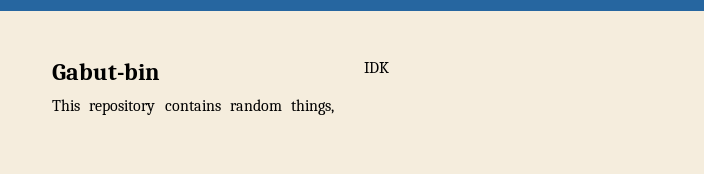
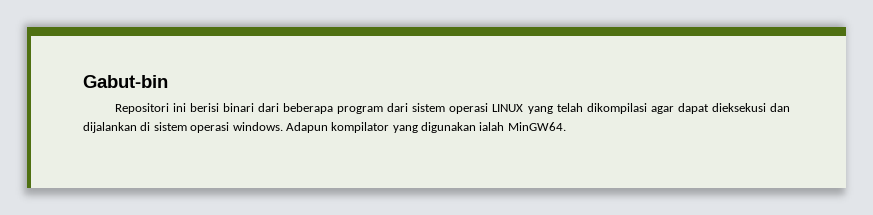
- This repository contains random things, IDK
+ Repositori ini berisi binari dari beberapa program dari sistem operasi LINUX yang telah dikompilasi agar dapat dieksekusi dan dijalankan di sistem operasi windows. Adapun kompilator yang digunakan ialah MinGW64.

